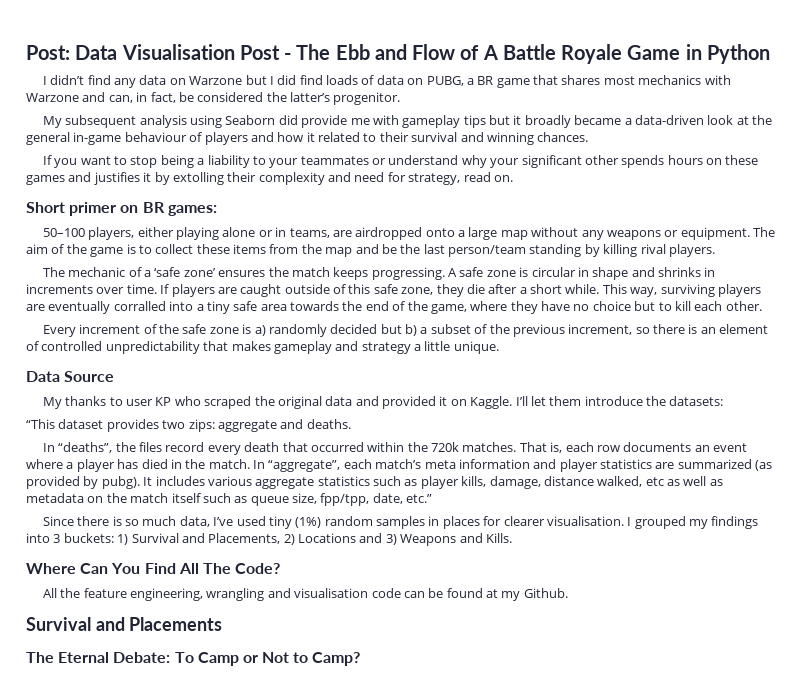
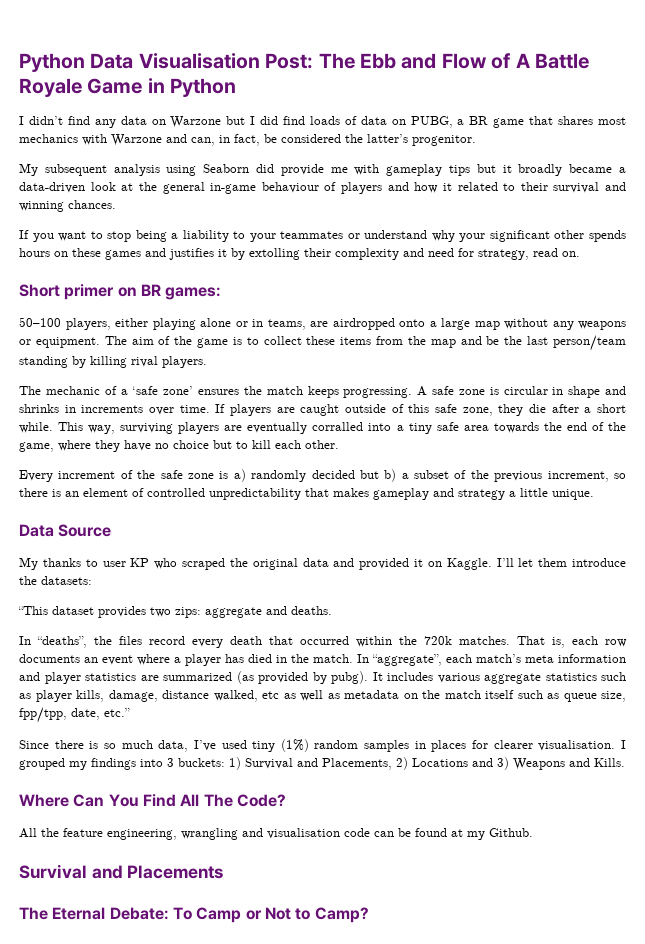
- Post: Data Visualisation Post - The Ebb and Flow of A Battle Royale Game in Python
+ Python Data Visualisation Post: The Ebb and Flow of A Battle Royale Game in Python

